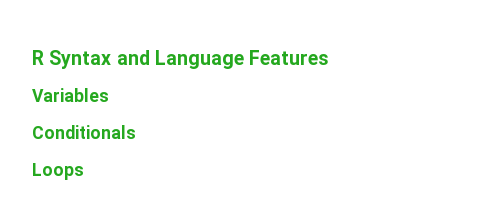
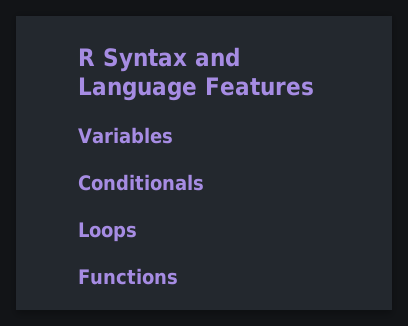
+ Functions

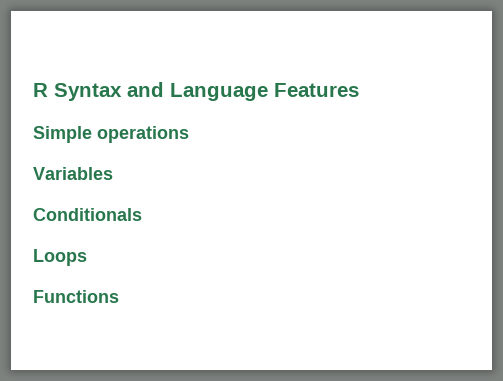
+ Simple operations

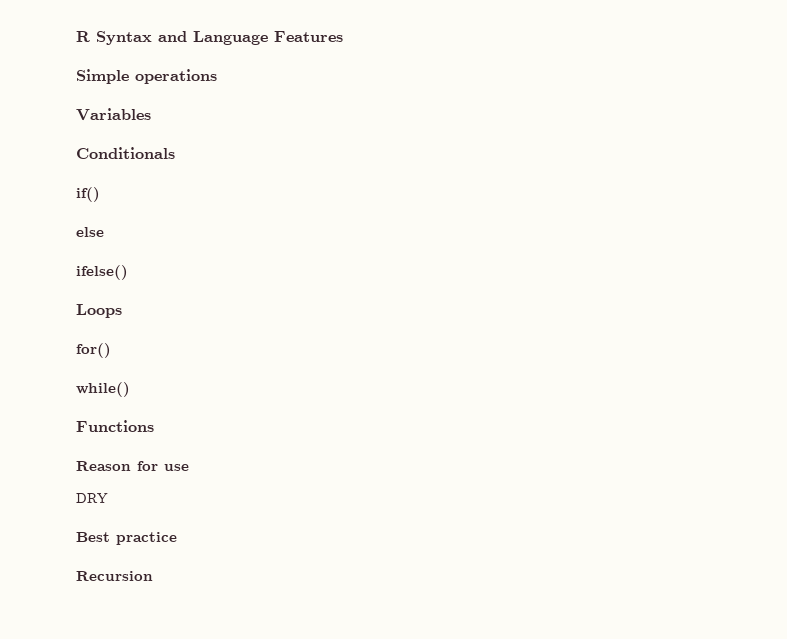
+ if()
+ else
+ ifelse()
+ for()
+ while()
+ Reason for use
+ DRY
+ Best practice
+ Recursion

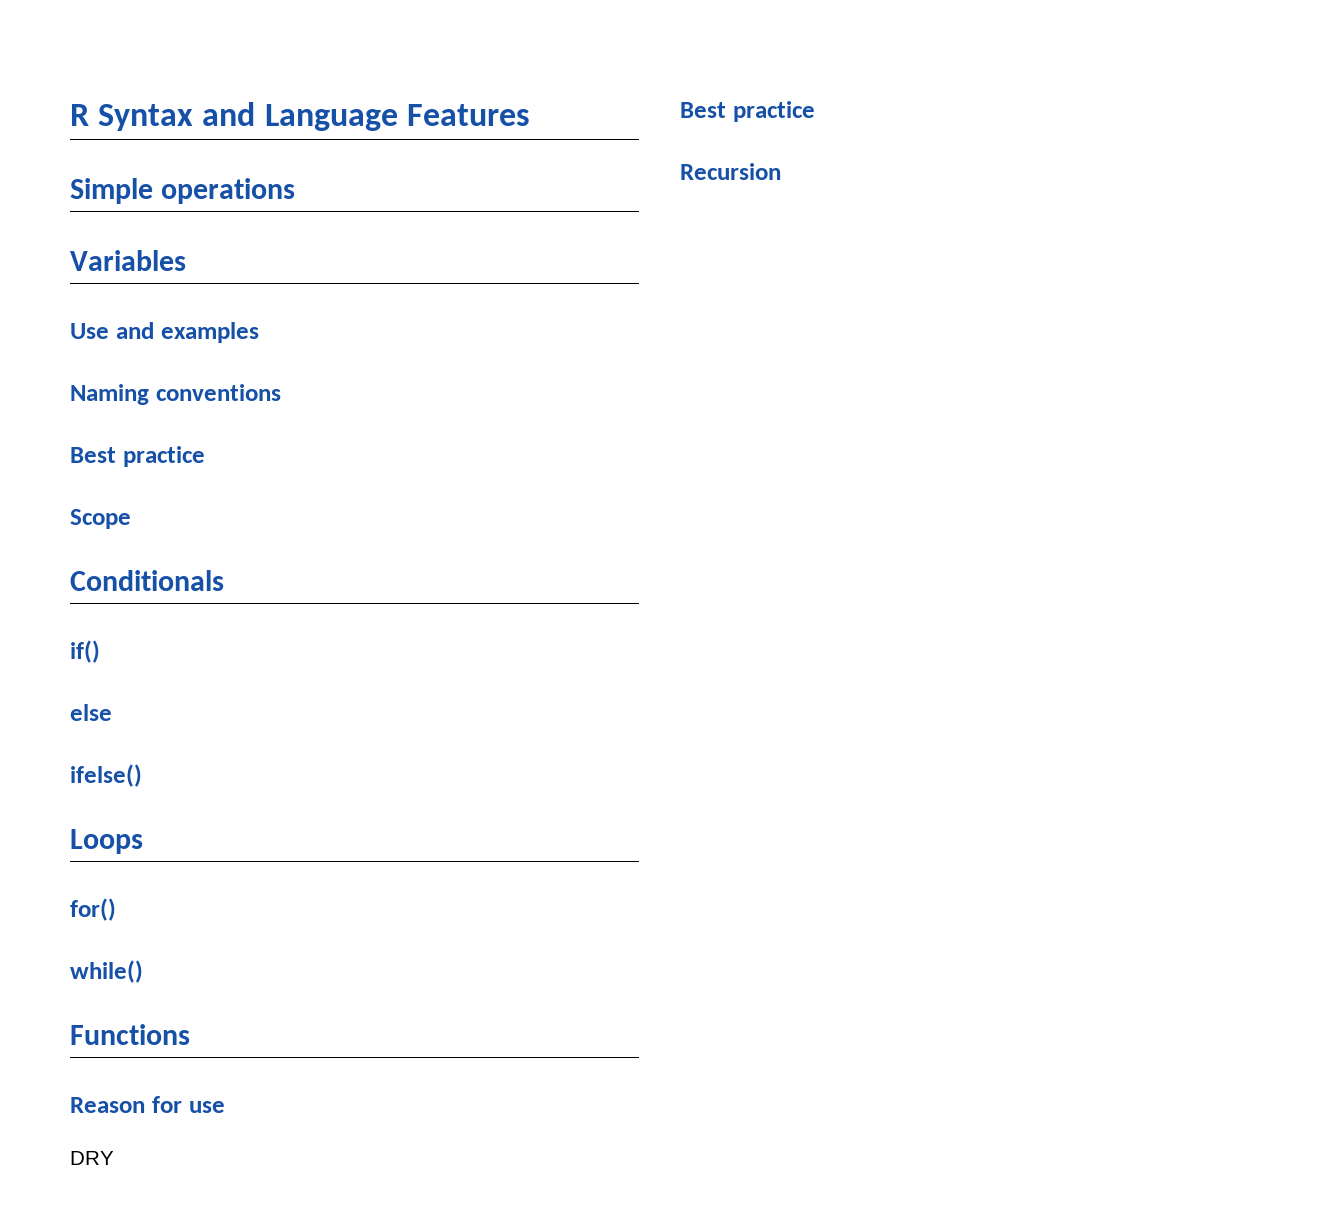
+ Use and examples
+ Naming conventions
+ Best practice
+ Scope

